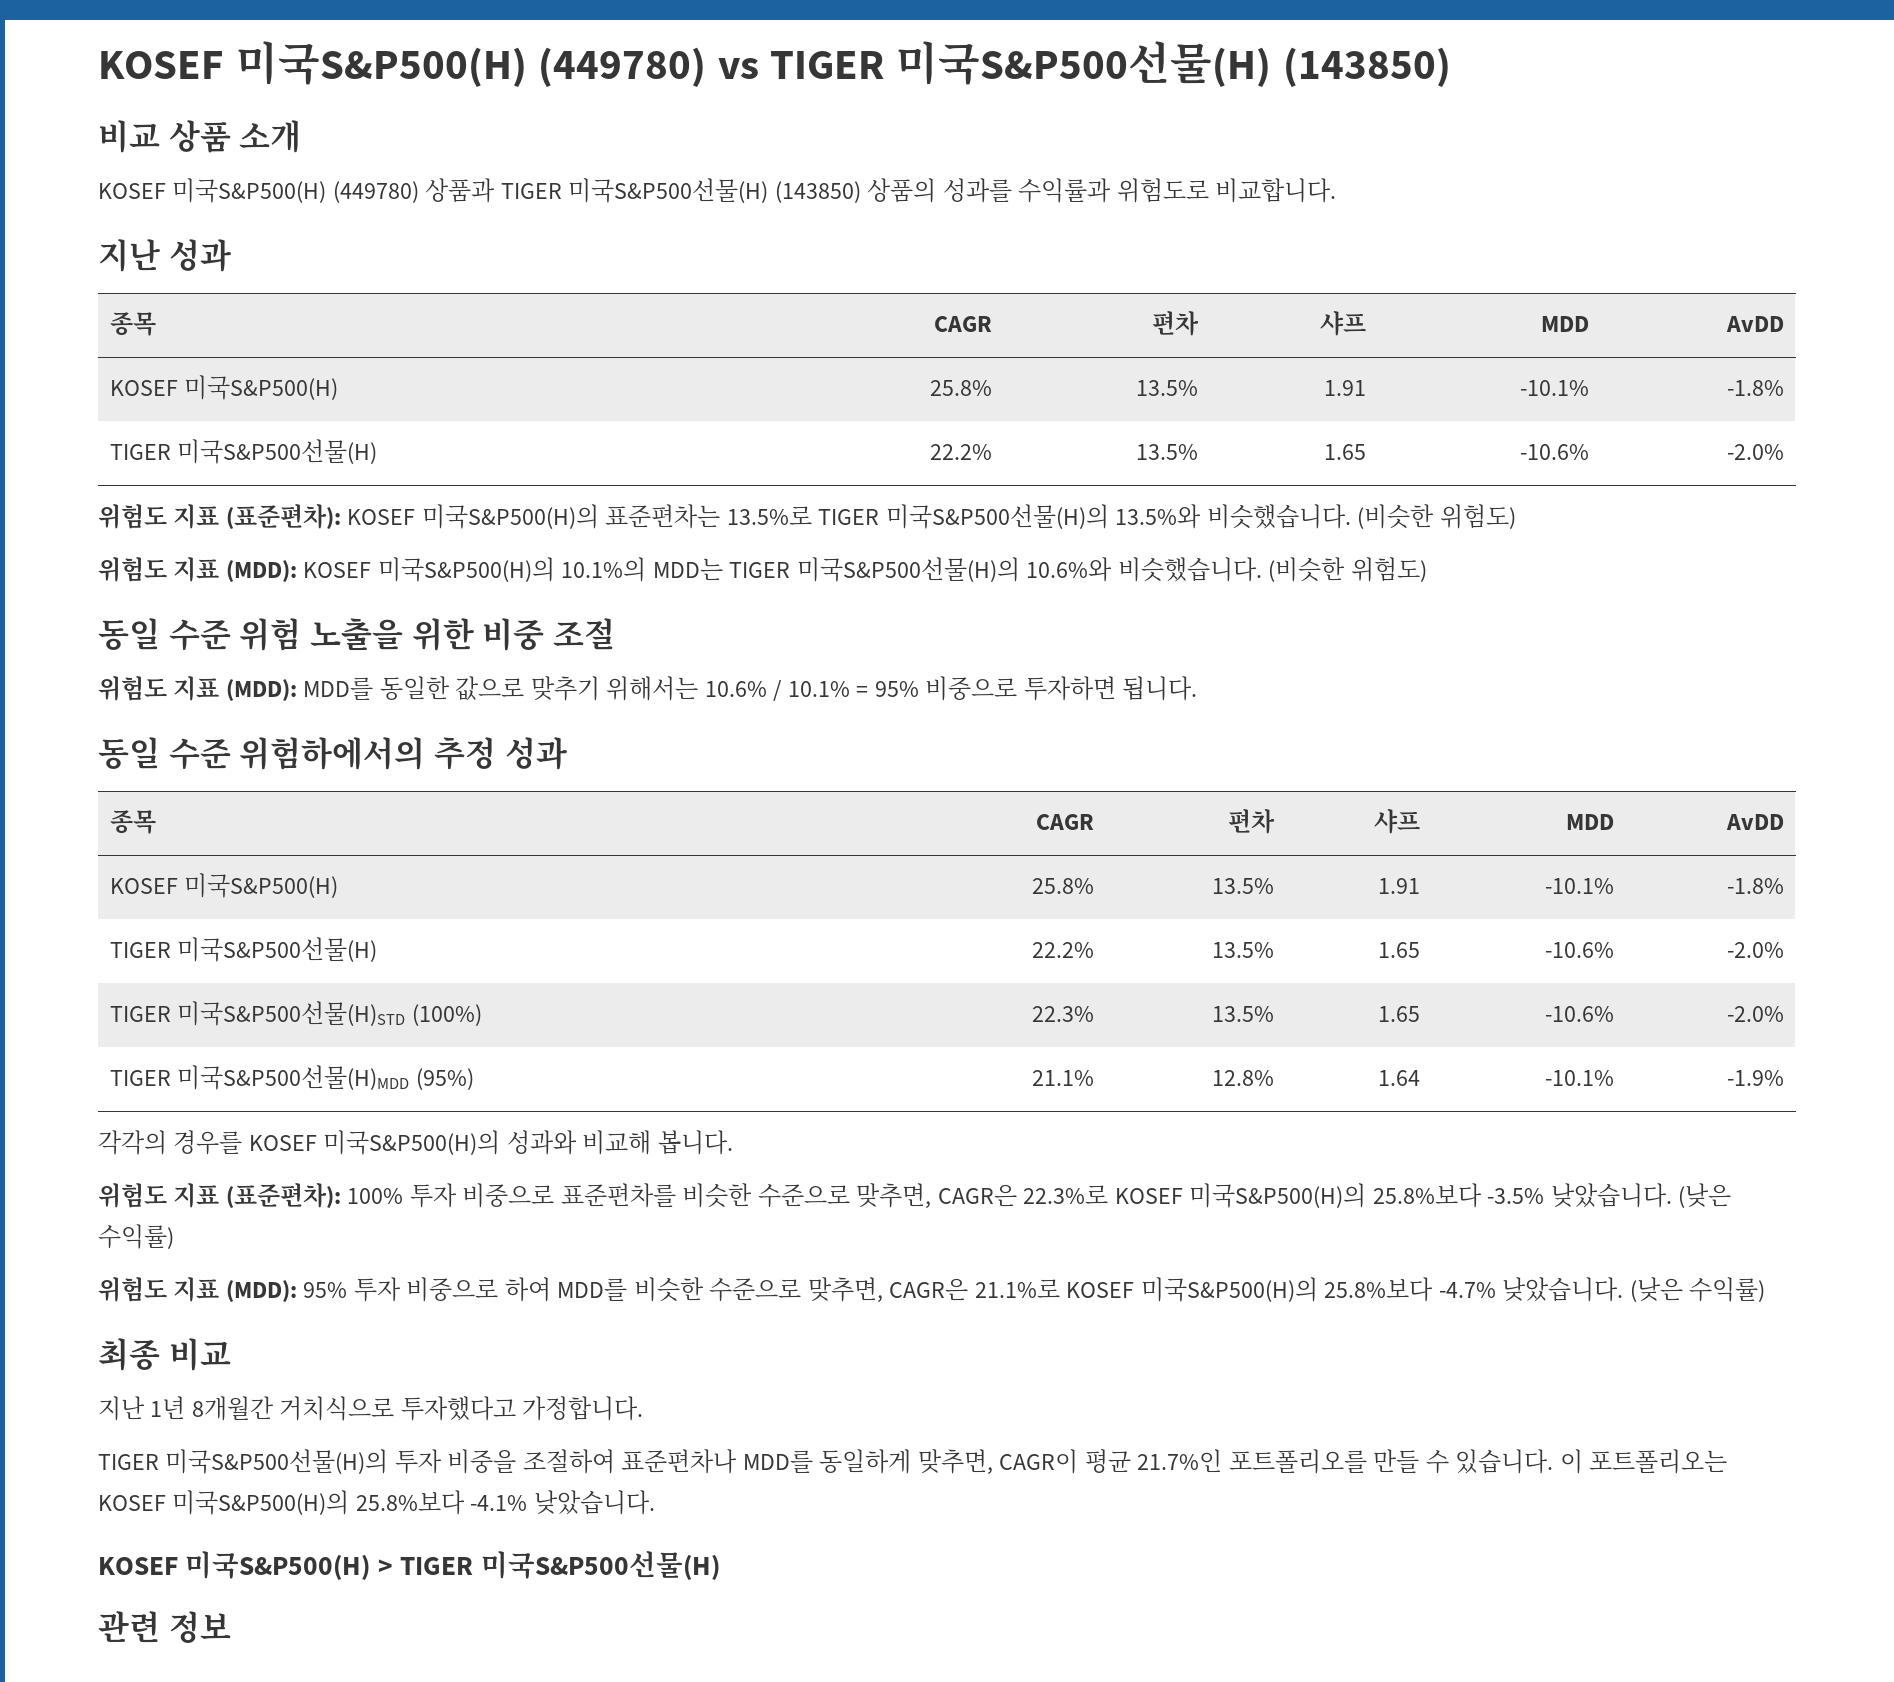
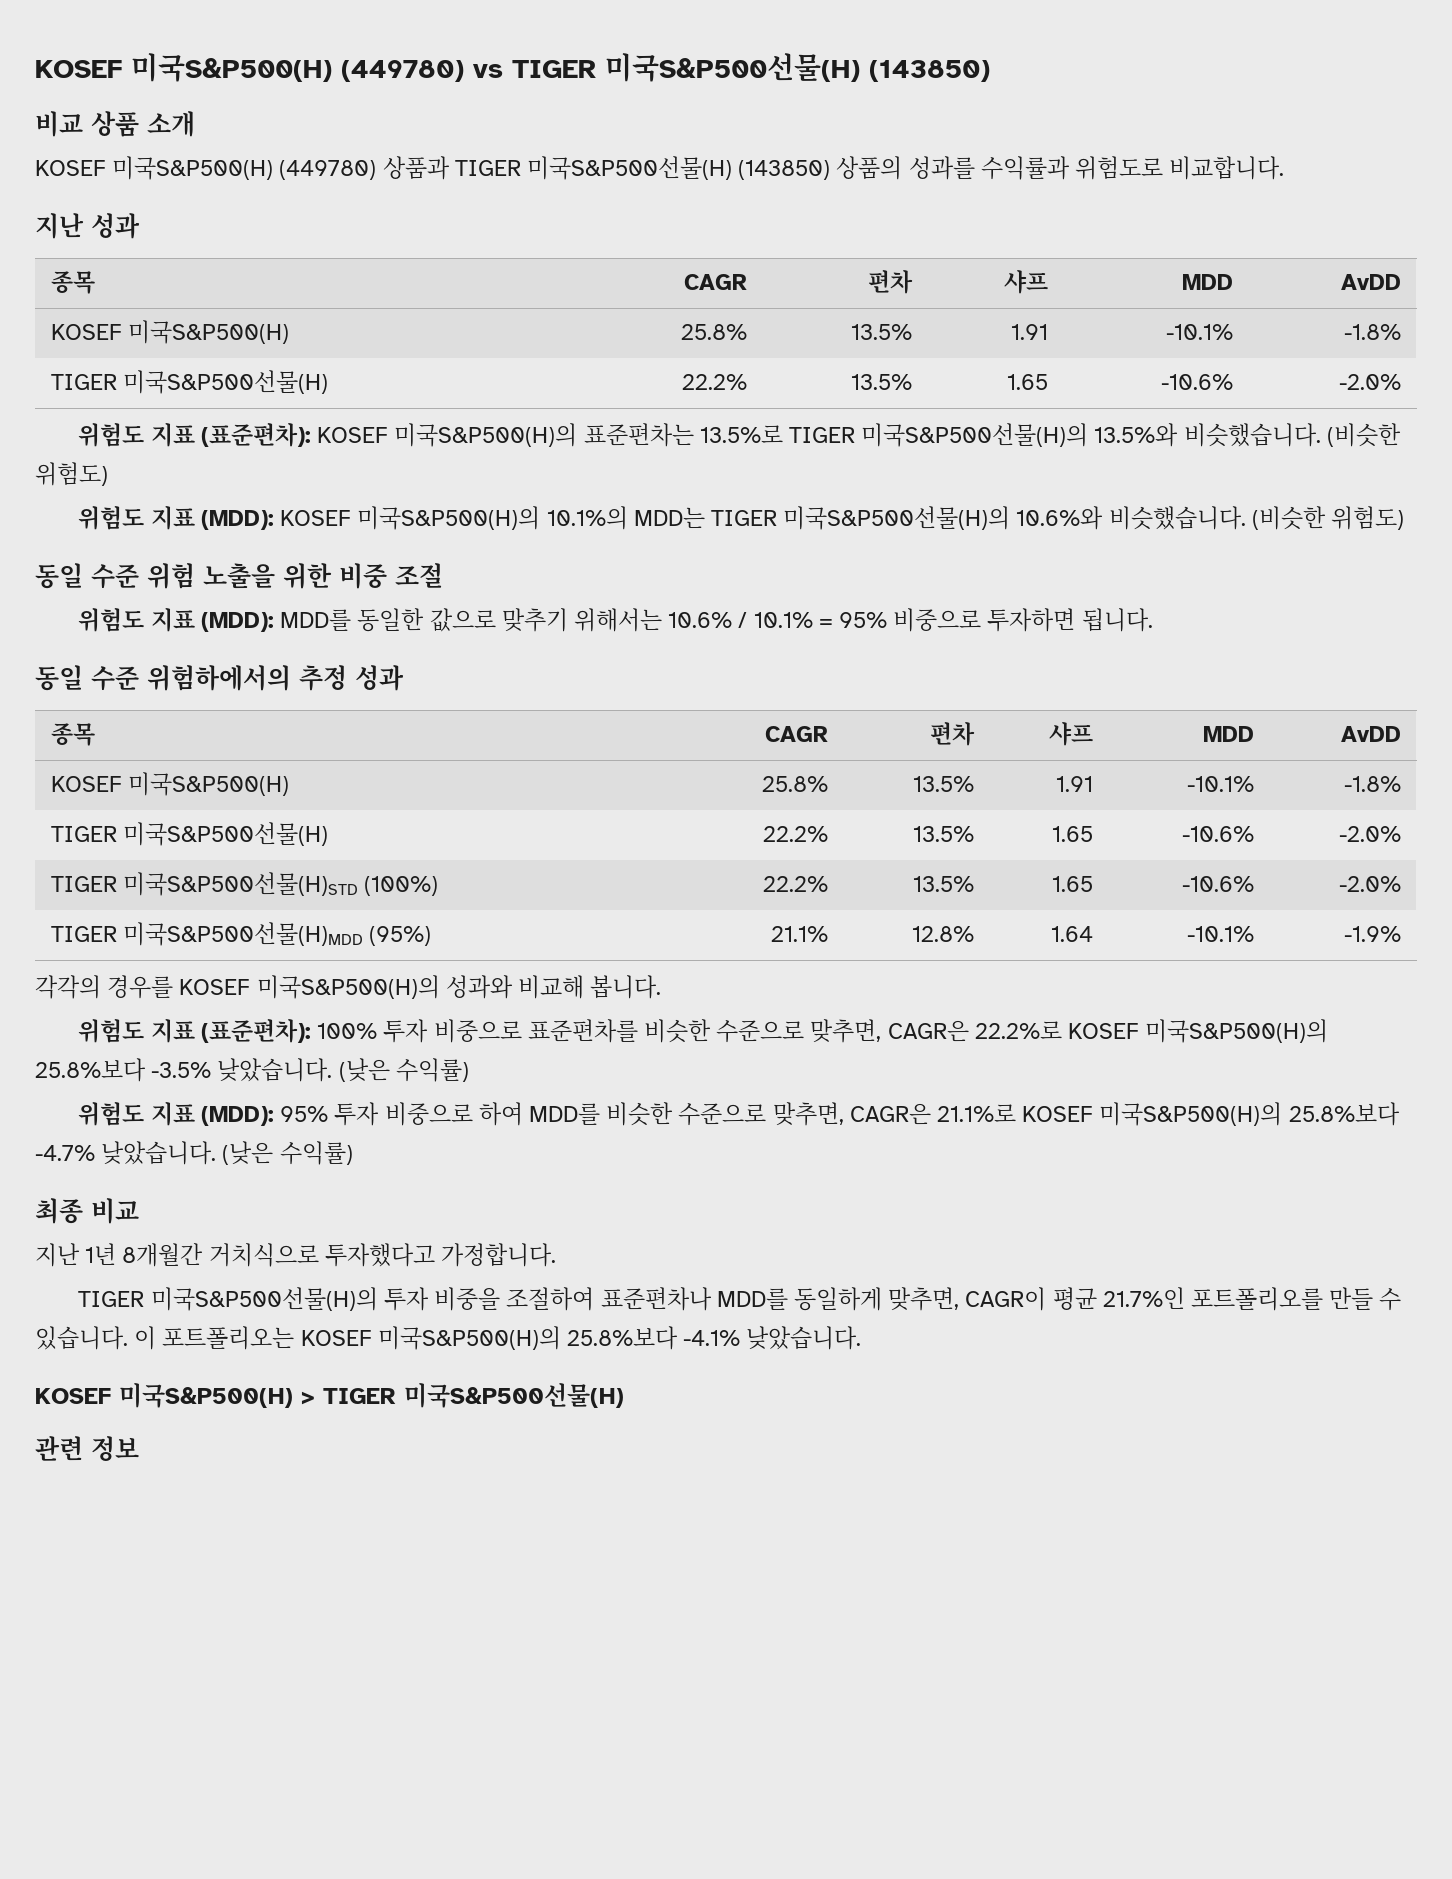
- TIGER 미국S&P500선물(H)STD (100%) | 22.3% | 13.5% | 1.65 | -10.6% | -2.0%
+ TIGER 미국S&P500선물(H)STD (100%) | 22.2% | 13.5% | 1.65 | -10.6% | -2.0%
- 위험도 지표 (표준편차): 100% 투자 비중으로 표준편차를 비슷한 수준으로 맞추면, CAGR은 22.3%로 KOSEF 미국S&P500(H)의 25.8%보다 -3.5% 낮았습니다.
+ 위험도 지표 (표준편차): 100% 투자 비중으로 표준편차를 비슷한 수준으로 맞추면, CAGR은 22.2%로 KOSEF 미국S&P500(H)의 25.8%보다 -3.5% 낮았습니다.

